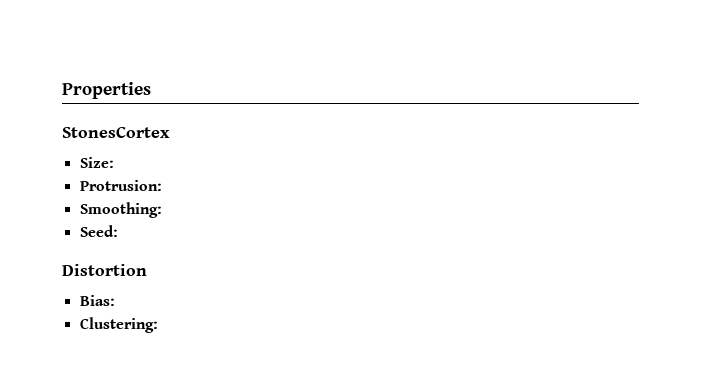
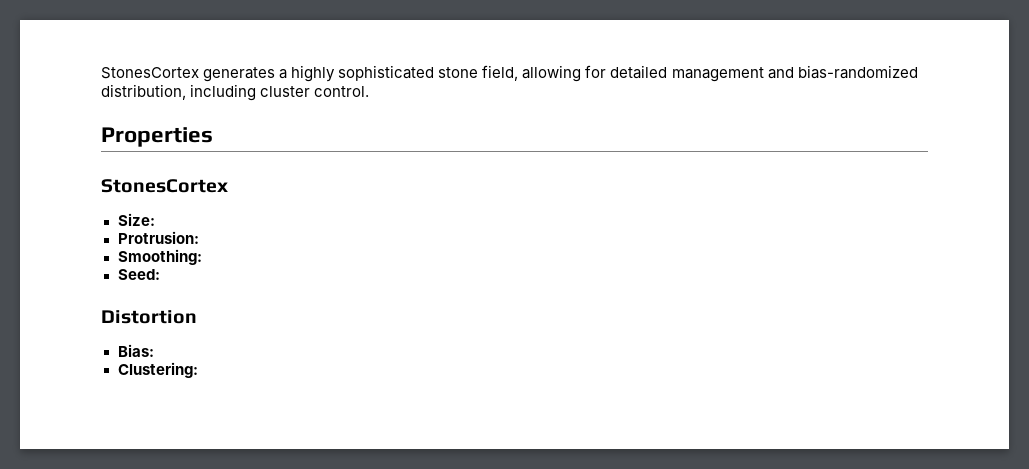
+ StonesCortex generates a highly sophisticated stone field, allowing for detailed management and bias-randomized distribution, including cluster control.

